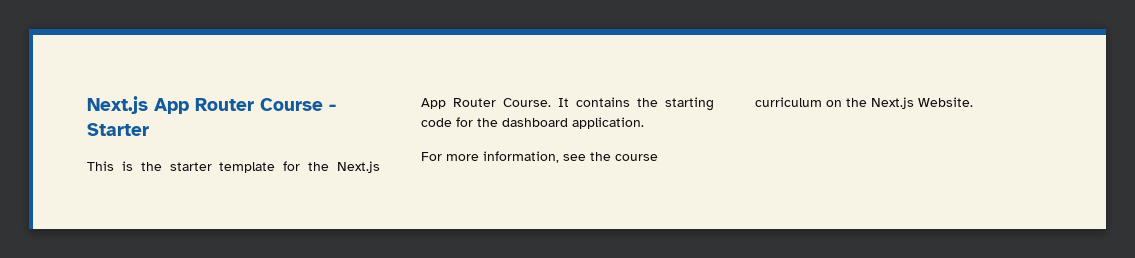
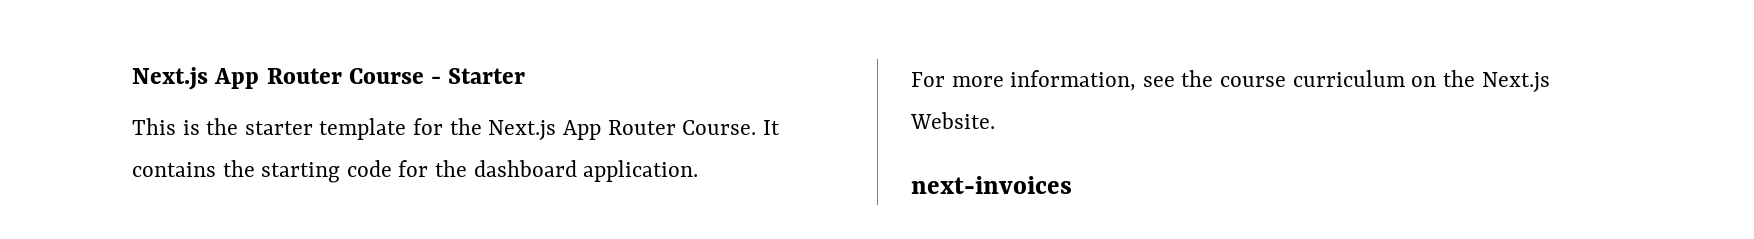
+ next-invoices

